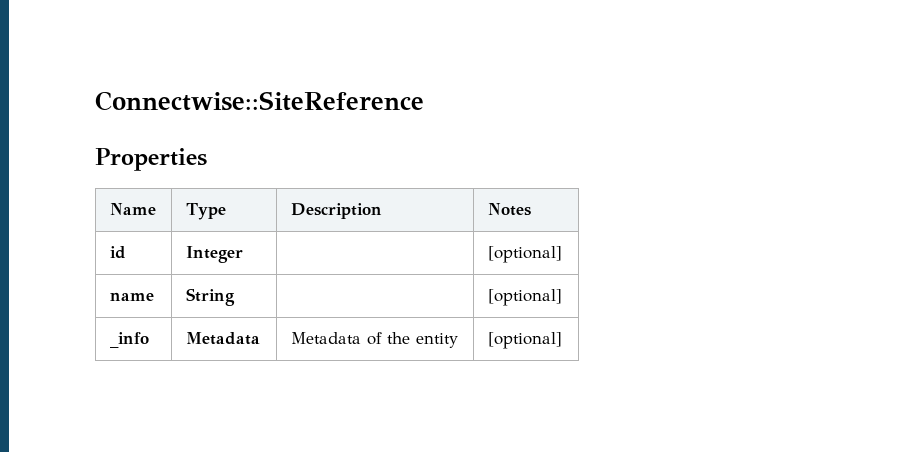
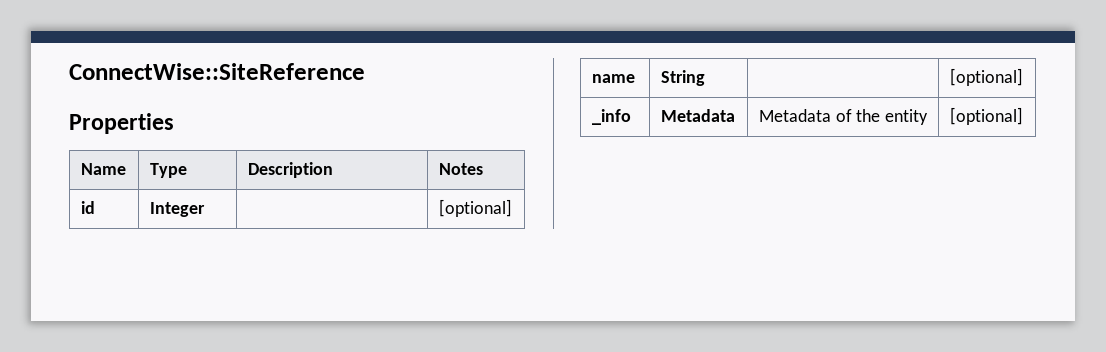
- Connectwise::SiteReference
+ ConnectWise::SiteReference

